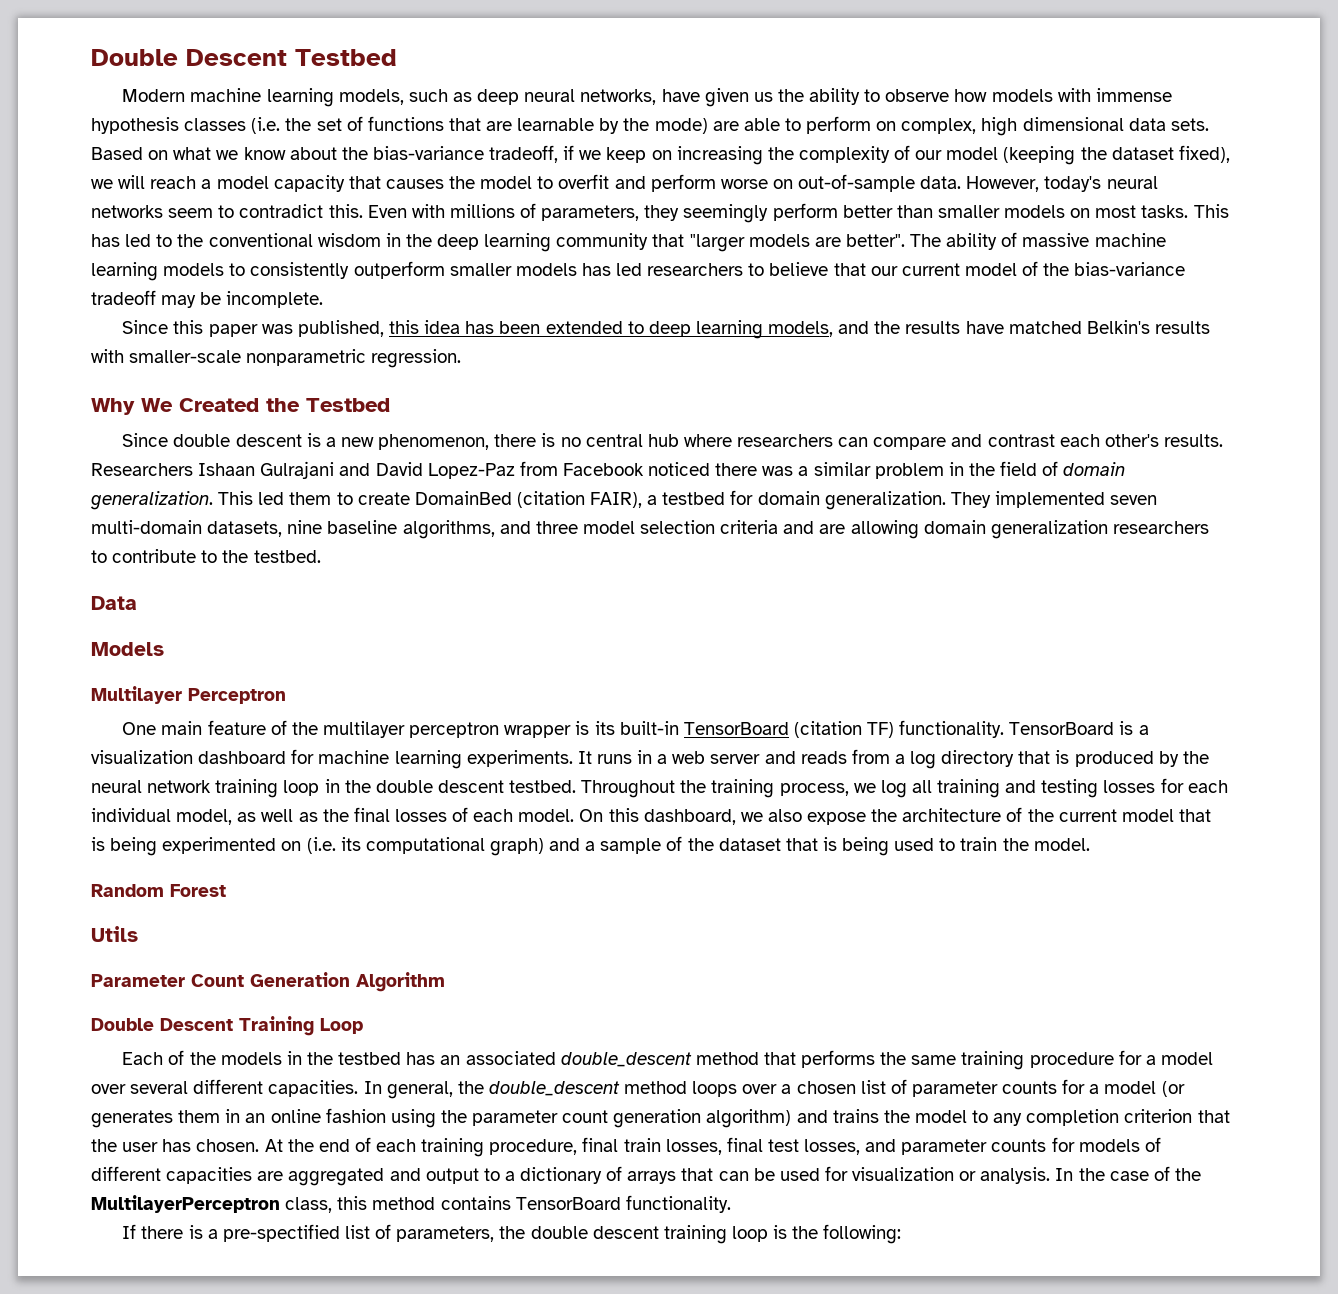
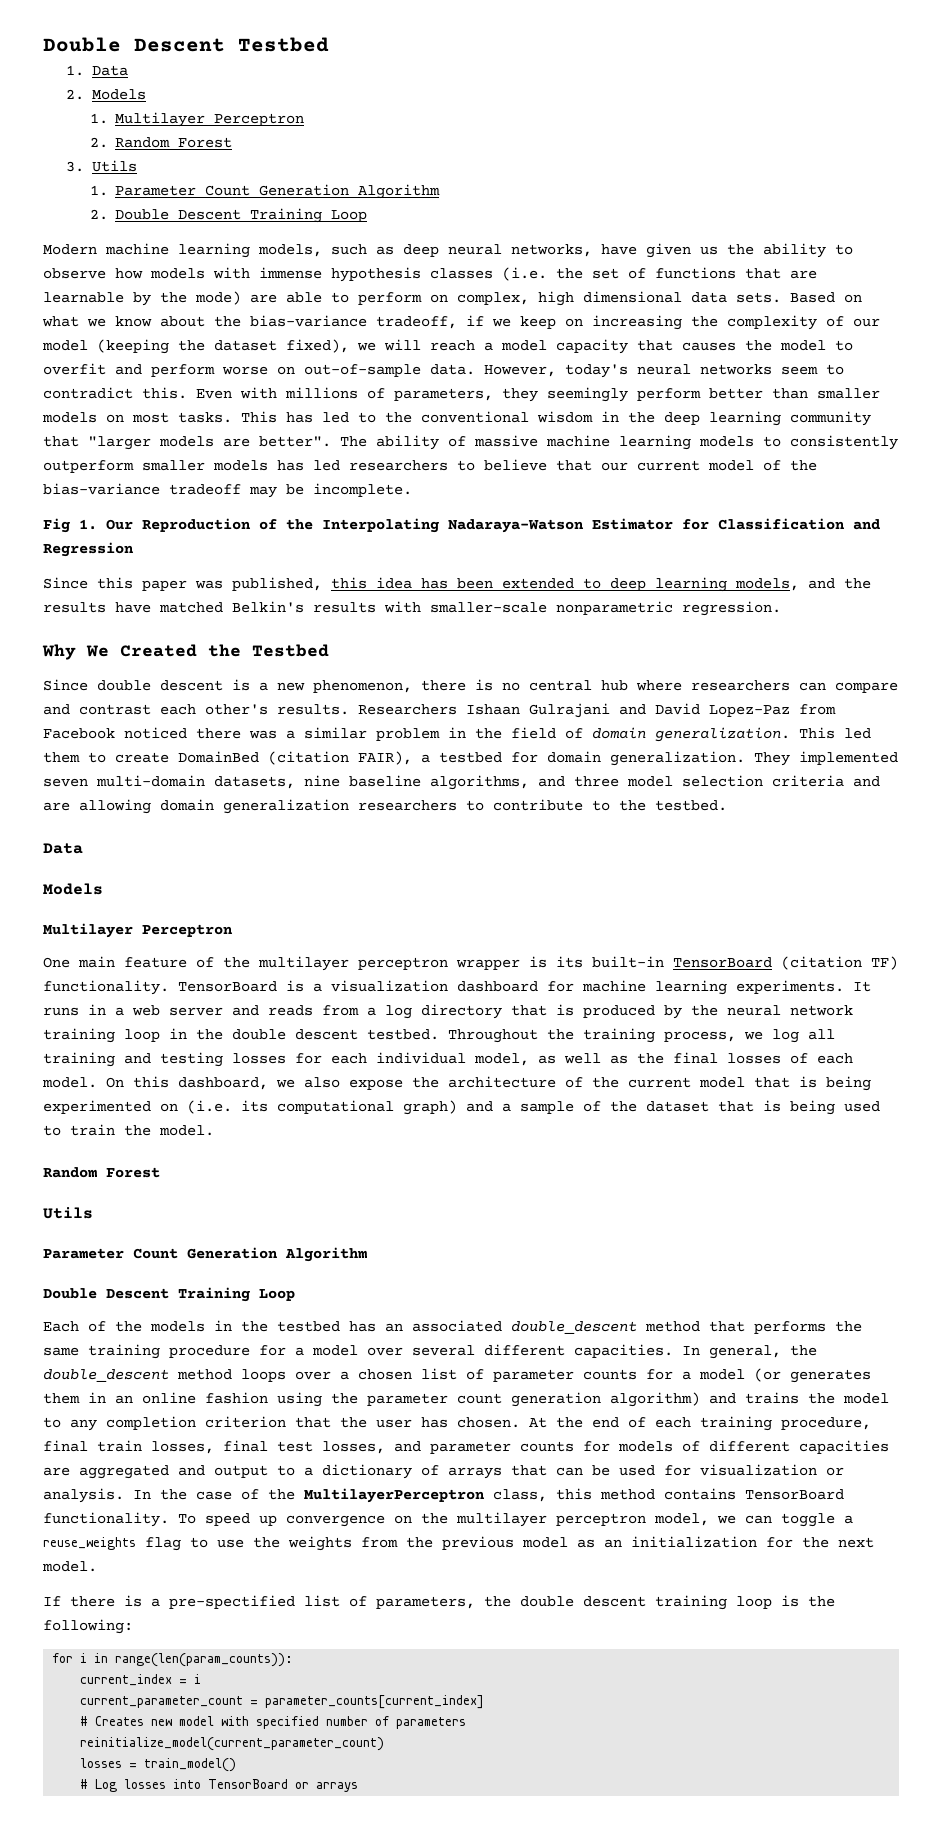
+ 1. Data
+ 2. Models
+ 1. Multilayer Perceptron
+ 2. Random Forest
+ 3. Utils
+ 1. Parameter Count Generation Algorithm
+ 2. Double Descent Training Loop
+ Fig 1. Our Reproduction of the Interpolating Nadaraya-Watson Estimator for Classification and Regression
+ To speed up convergence on the multilayer perceptron model, we can toggle a reuse_weights flag to use the weights from the previous model as an initialization for the next model.
+ for i in range(len(param_counts)):
+ current_index = i
+ current_parameter_count = parameter_counts[current_index]
+ # Creates new model with specified number of parameters
+ reinitialize_model(current_parameter_count)
+ losses = train_model()
+ # Log losses into TensorBoard or arrays

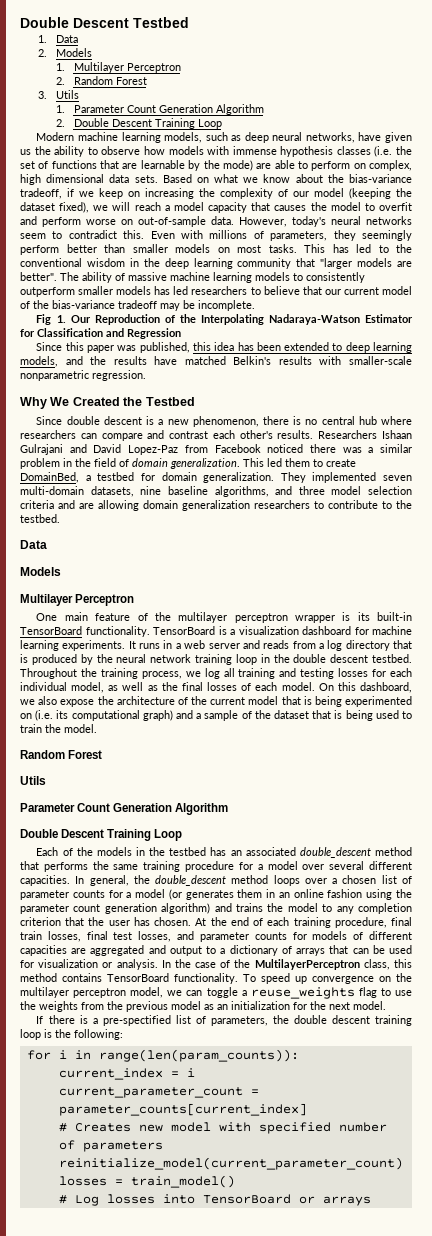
- This led them to create DomainBed (citation FAIR), a testbed for domain generalization.
+ This led them to create DomainBed, a testbed for domain generalization.
- One main feature of the multilayer perceptron wrapper is its built-in TensorBoard (citation TF) functionality.
+ One main feature of the multilayer perceptron wrapper is its built-in TensorBoard functionality.

